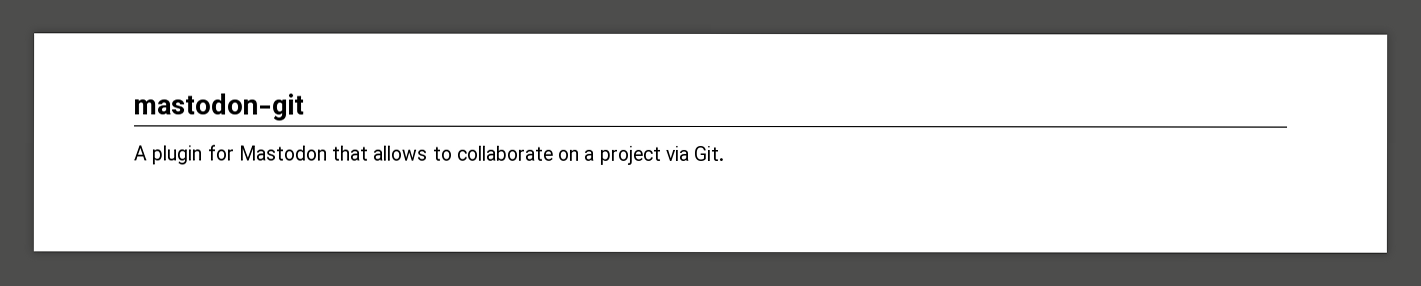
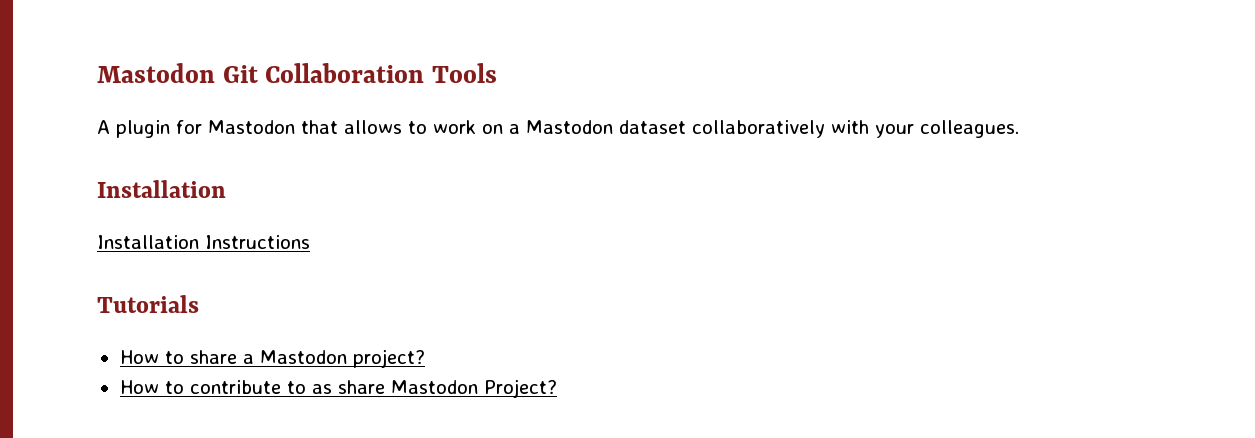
- mastodon-git
+ Mastodon Git Collaboration Tools
- A plugin for Mastodon that allows to collaborate on a project via Git.
+ A plugin for Mastodon that allows to work on a Mastodon dataset collaboratively with your colleagues.
+ Installation
+ Installation Instructions
+ Tutorials
+ How to share a Mastodon project?
+ How to contribute to as share Mastodon Project?

